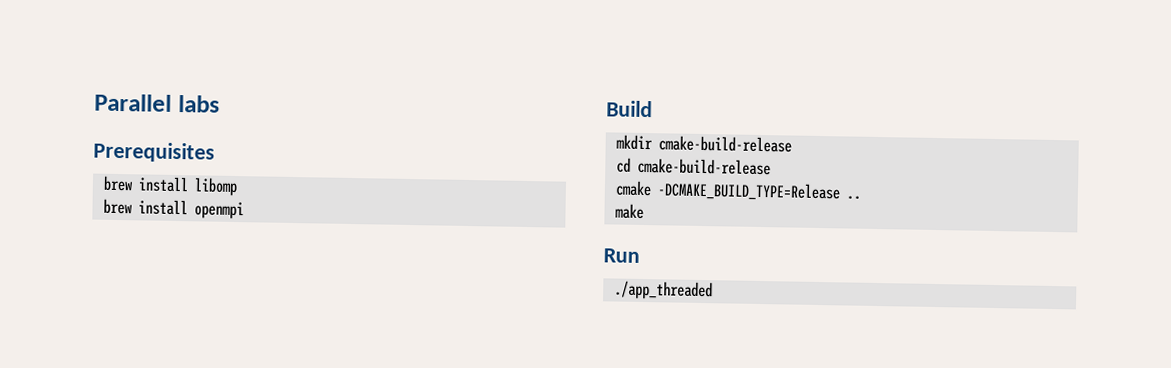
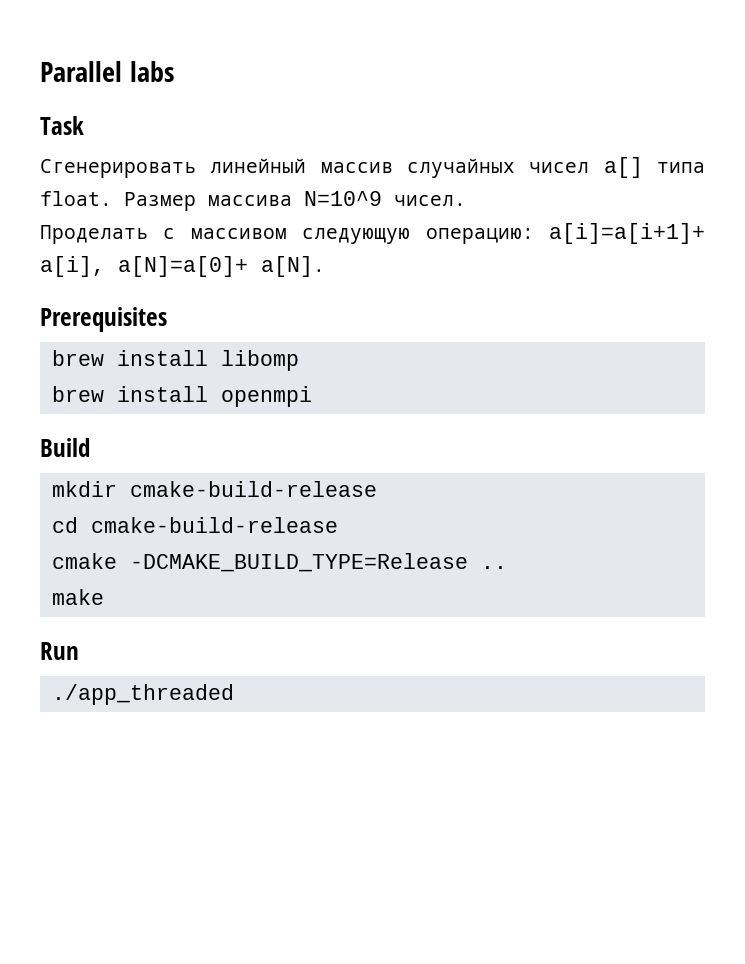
+ Task
+ Сгенерировать линейный массив случайных чисел a[] типа float. Размер массива N=10^9 чисел.
+ Проделать с массивом следующую операцию: a[i]=a[i+1]+ a[i], a[N]=a[0]+ a[N].

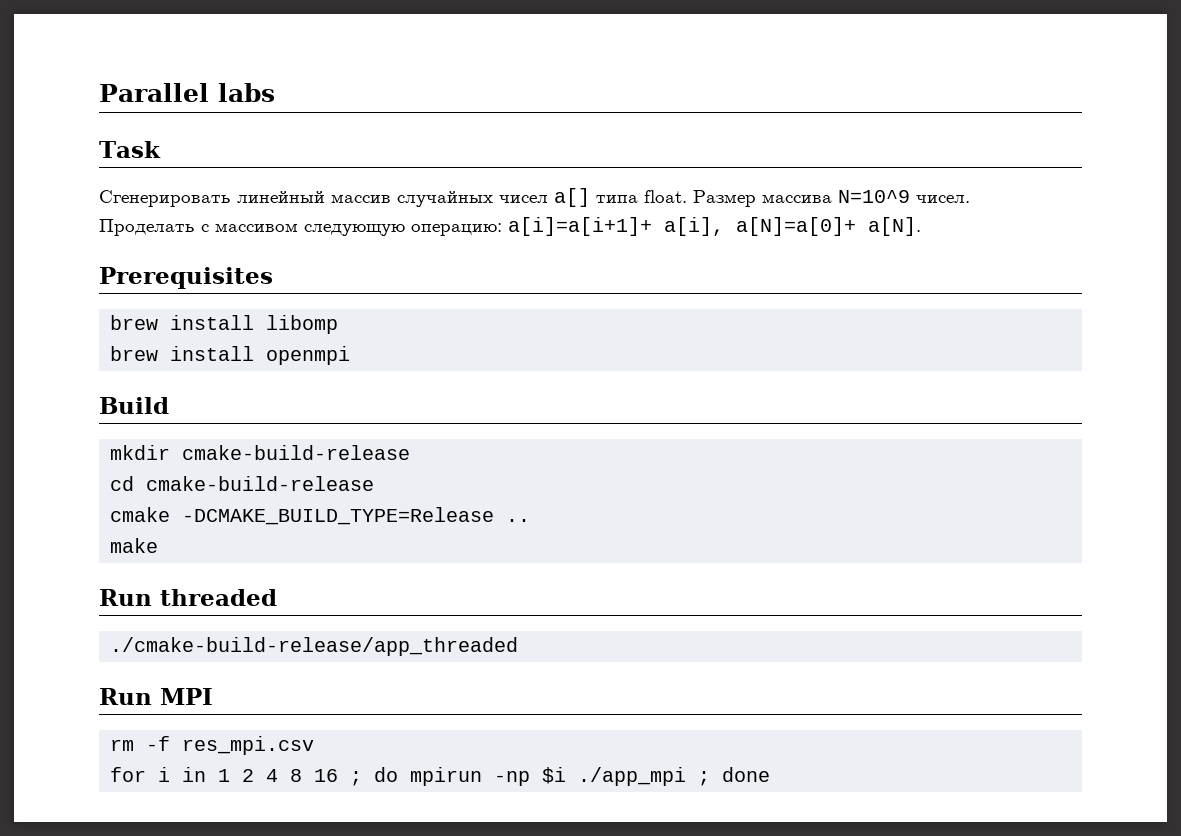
- Run
- ./app_threaded
+ Run threaded
+ ./cmake-build-release/app_threaded
+ Run MPI
+ rm -f res_mpi.csv
+ for i in 1 2 4 8 16 ; do mpirun -np $i ./app_mpi ; done

